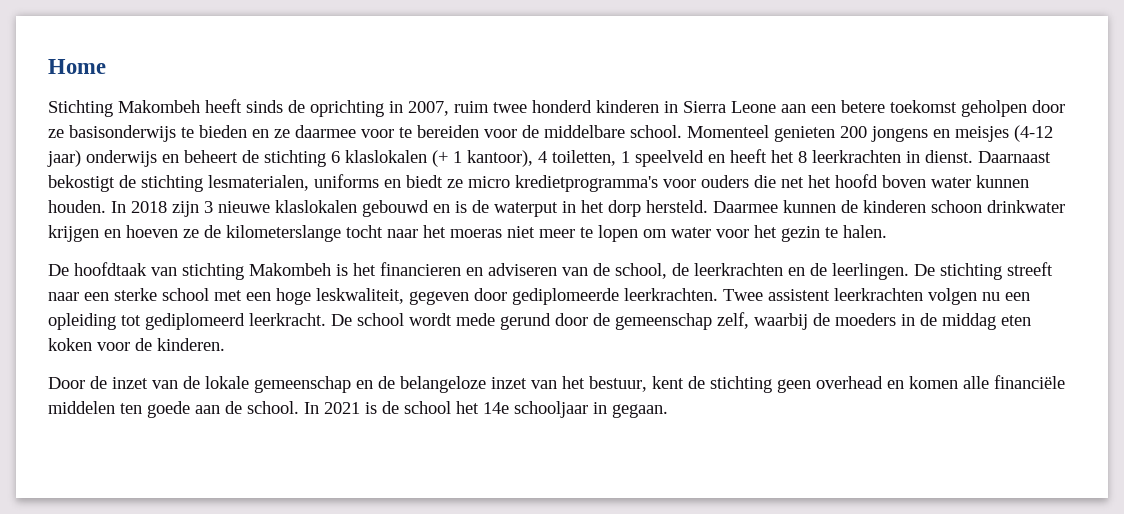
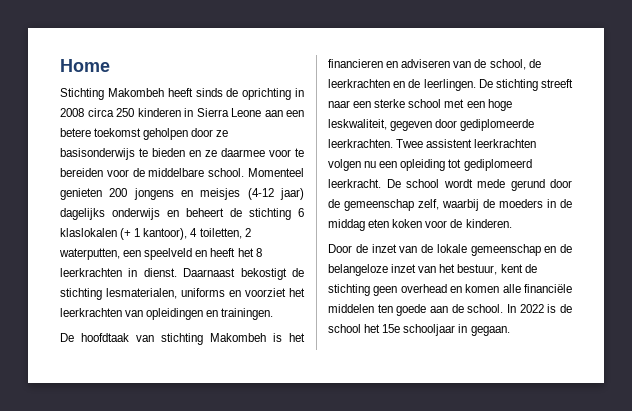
- Stichting Makombeh heeft sinds de oprichting in 2007, ruim twee honderd kinderen in Sierra Leone aan een betere toekomst geholpen door ze basisonderwijs te bieden en ze daarmee voor te bereiden voor de middelbare school.
+ Stichting Makombeh heeft sinds de oprichting in 2008 circa 250 kinderen in Sierra Leone aan een betere toekomst geholpen door ze basisonderwijs te bieden en ze daarmee voor te bereiden voor de middelbare school.
- Momenteel genieten 200 jongens en meisjes (4-12 jaar) onderwijs en beheert de stichting 6 klaslokalen (+ 1 kantoor), 4 toiletten, 1 speelveld en heeft het 8 leerkrachten in dienst.
+ Momenteel genieten 200 jongens en meisjes (4-12 jaar) dagelijks onderwijs en beheert de stichting 6 klaslokalen (+ 1 kantoor), 4 toiletten, 2 waterputten, een speelveld en heeft het 8 leerkrachten in dienst.
- Daarnaast bekostigt de stichting lesmaterialen, uniforms en biedt ze micro kredietprogramma's voor ouders die net het hoofd boven water kunnen houden. In 2018 zijn 3 nieuwe klaslokalen gebouwd en is de waterput in het dorp hersteld. Daarmee kunnen de kinderen schoon drinkwater krijgen en hoeven ze de kilometerslange tocht naar het moeras niet meer te lopen om water voor het gezin te halen.
+ Daarnaast bekostigt de stichting lesmaterialen, uniforms en voorziet het leerkrachten van opleidingen en trainingen.
- In 2021 is de school het 14e schooljaar in gegaan.
+ In 2022 is de school het 15e schooljaar in gegaan.

